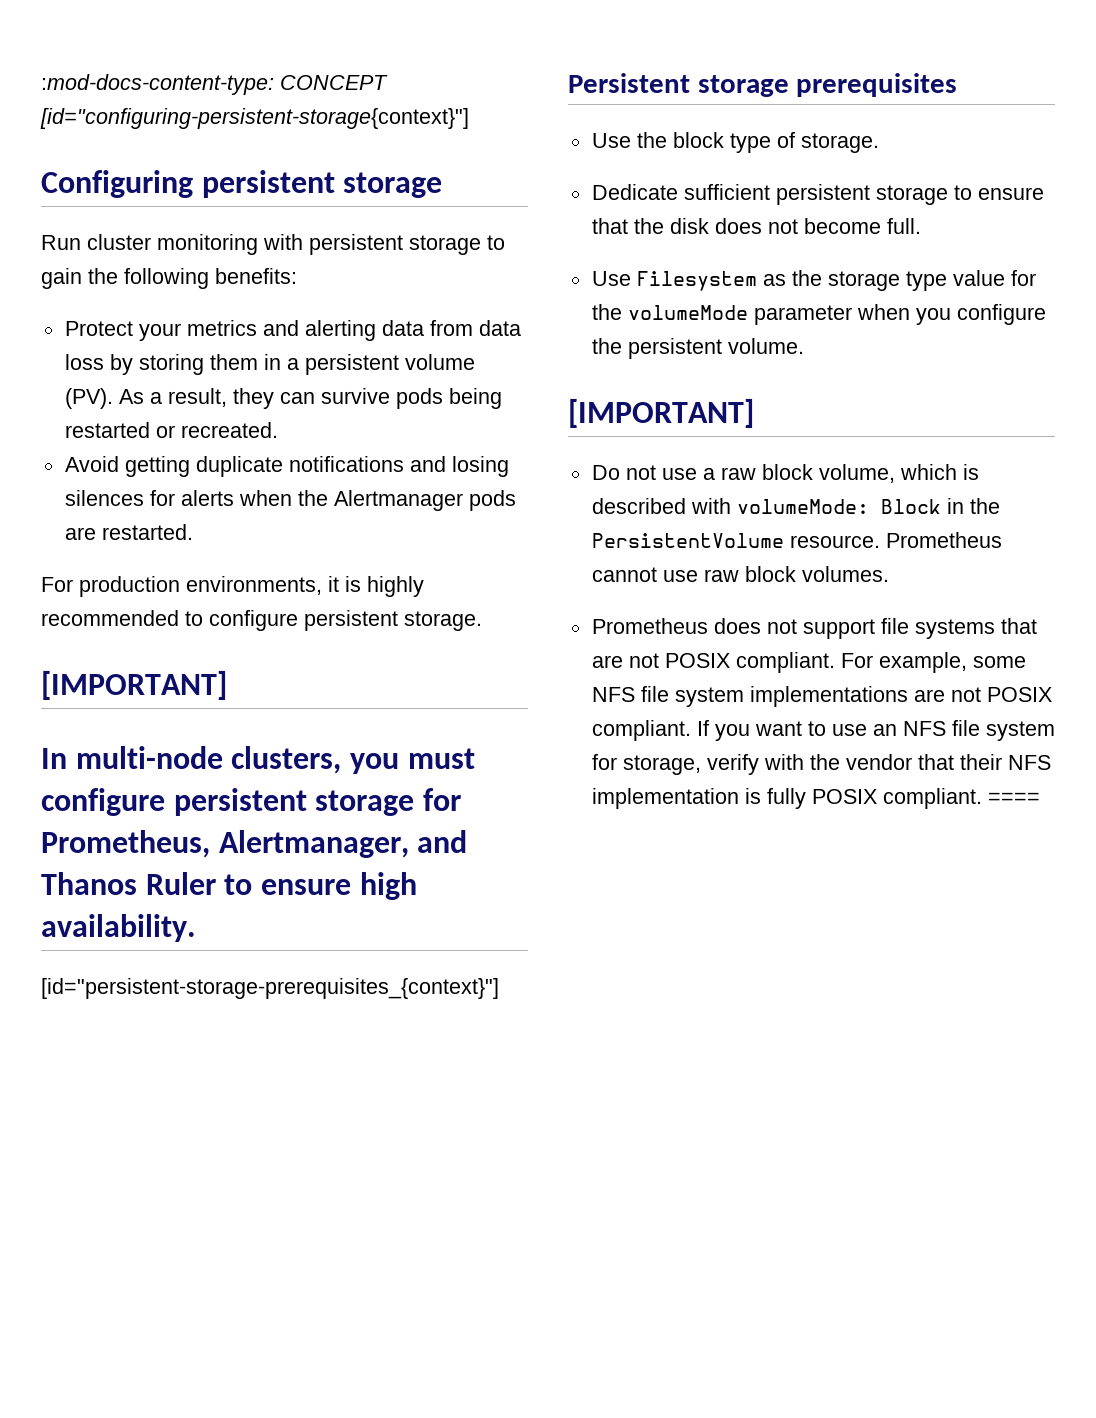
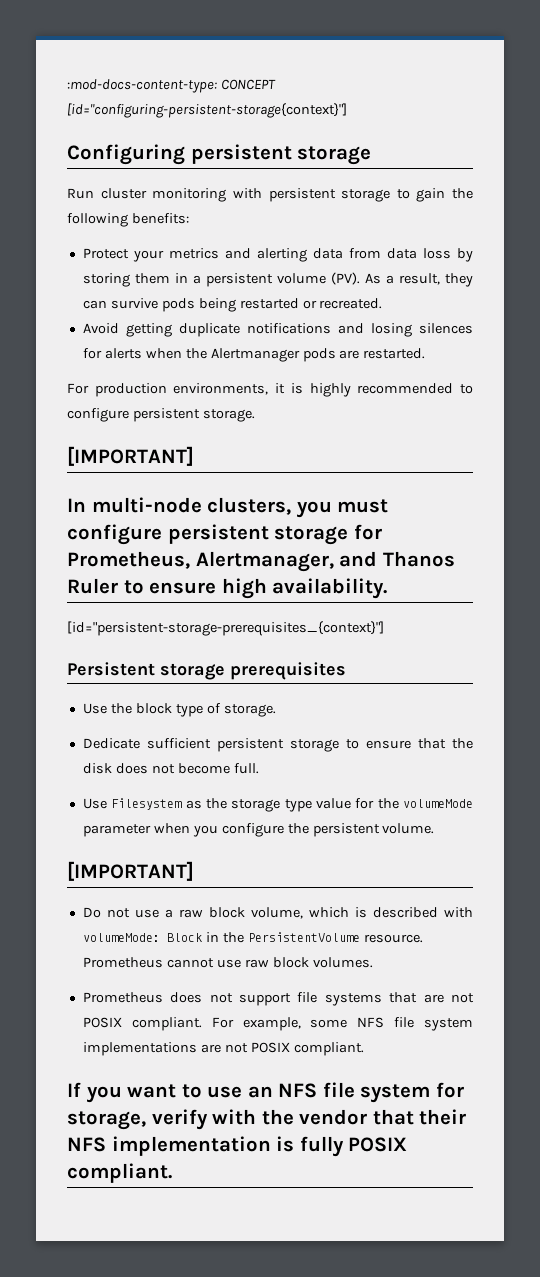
- For example, some NFS file system implementations are not POSIX compliant. If you want to use an NFS file system for storage, verify with the vendor that their NFS implementation is fully POSIX compliant. ====
+ For example, some NFS file system implementations are not POSIX compliant.
+ If you want to use an NFS file system for storage, verify with the vendor that their NFS implementation is fully POSIX compliant.

